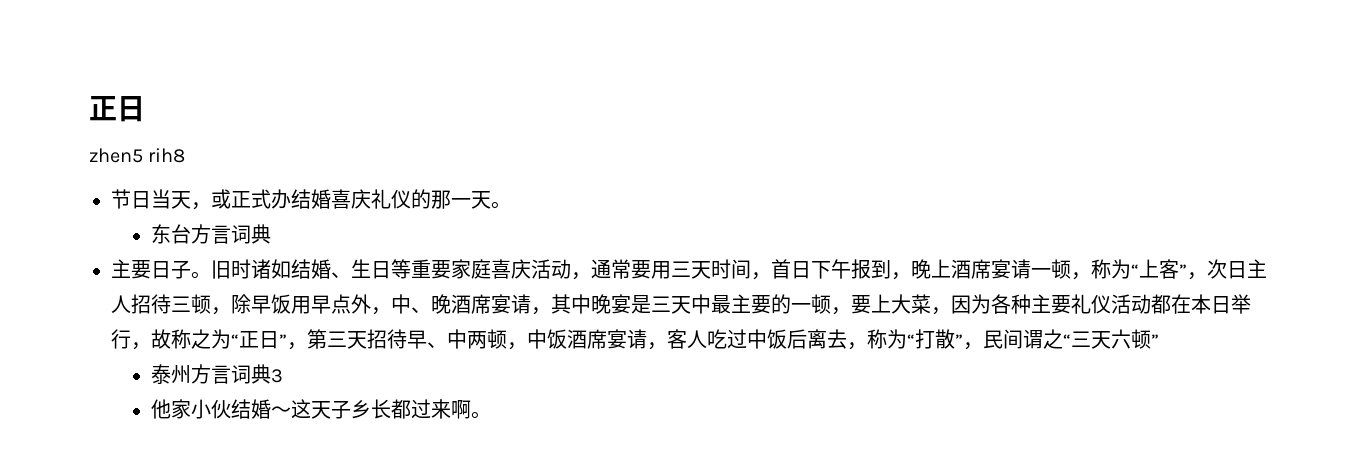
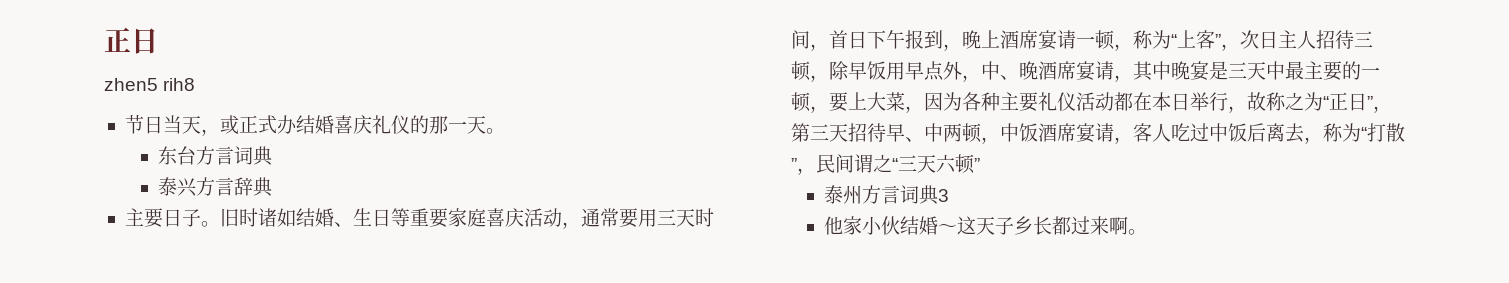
+ 泰兴方言辞典

